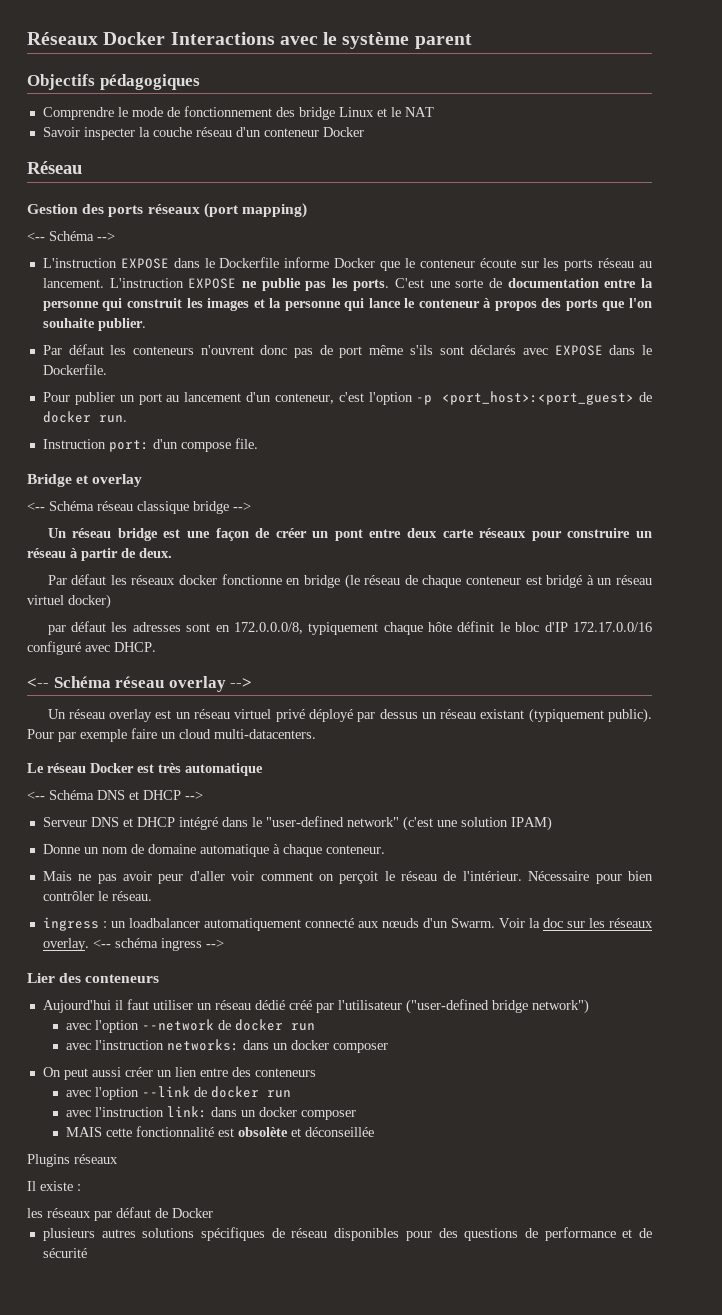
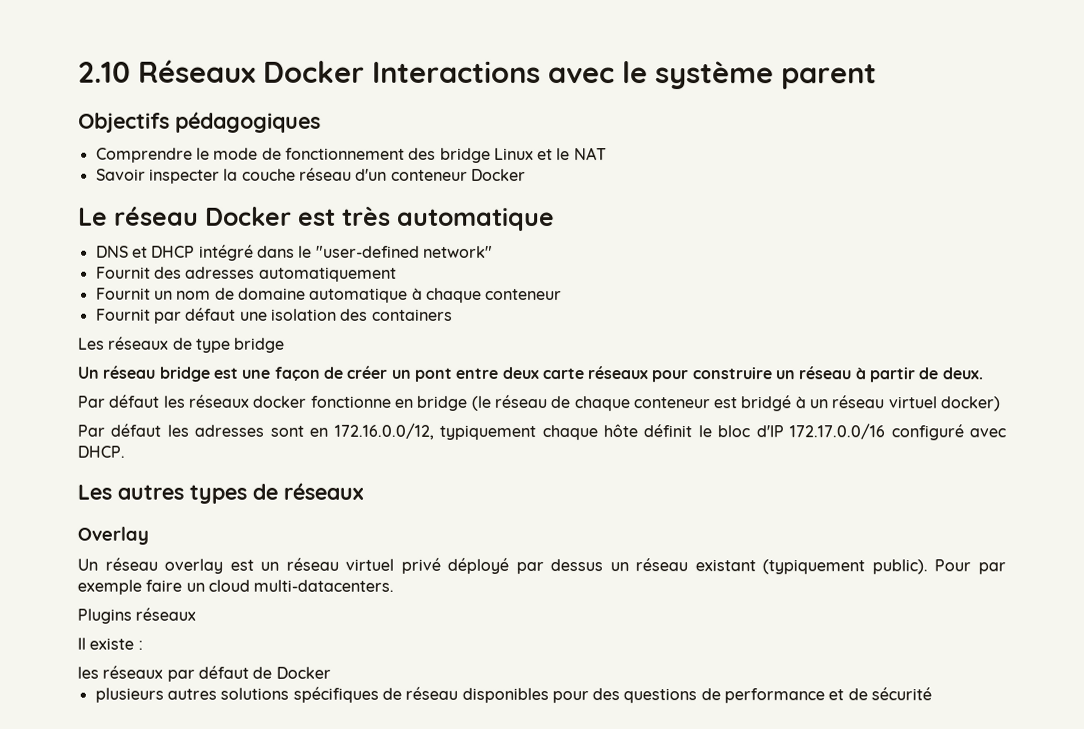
- Réseaux Docker Interactions avec le système parent
+ 2.10 Réseaux Docker Interactions avec le système parent
- Réseau
- Gestion des ports réseaux (port mapping)
- <-- Schéma -->
- L'instruction EXPOSE dans le Dockerfile informe Docker que le conteneur écoute sur les ports réseau au lancement. L'instruction EXPOSE ne publie pas les ports. C'est une sorte de documentation entre la personne qui construit les images et la personne qui lance le conteneur à propos des ports que l'on souhaite publier.
- Par défaut les conteneurs n'ouvrent donc pas de port même s'ils sont déclarés avec EXPOSE dans le Dockerfile.
- Pour publier un port au lancement d'un conteneur, c'est l'option -p <port_host>:<port_guest> de docker run.
- Instruction port: d'un compose file.
- Bridge et overlay
- <-- Schéma réseau classique bridge -->
+ Le réseau Docker est très automatique
+ DNS et DHCP intégré dans le "user-defined network"
+ Fournit des adresses automatiquement
+ Fournit un nom de domaine automatique à chaque conteneur
+ Fournit par défaut une isolation des containers
+ Les réseaux de type bridge
- par défaut les adresses sont en 172.0.0.0/8, typiquement chaque hôte définit le bloc d'IP 172.17.0.0/16 configuré avec DHCP.
+ Par défaut les adresses sont en 172.16.0.0/12, typiquement chaque hôte définit le bloc d'IP 172.17.0.0/16 configuré avec DHCP.
- <-- Schéma réseau overlay -->
+ Les autres types de réseaux
+ Overlay
- Le réseau Docker est très automatique
- <-- Schéma DNS et DHCP -->
- Serveur DNS et DHCP intégré dans le "user-defined network" (c'est une solution IPAM)
- Donne un nom de domaine automatique à chaque conteneur.
- Mais ne pas avoir peur d'aller voir comment on perçoit le réseau de l'intérieur. Nécessaire pour bien contrôler le réseau.
- ingress : un loadbalancer automatiquement connecté aux nœuds d'un Swarm. Voir la doc sur les réseaux overlay. <-- schéma ingress -->
- Lier des conteneurs
- Aujourd'hui il faut utiliser un réseau dédié créé par l'utilisateur ("user-defined bridge network")
- avec l'option --network de docker run
- avec l'instruction networks: dans un docker composer
- On peut aussi créer un lien entre des conteneurs
- avec l'option --link de docker run
- avec l'instruction link: dans un docker composer
- MAIS cette fonctionnalité est obsolète et déconseillée

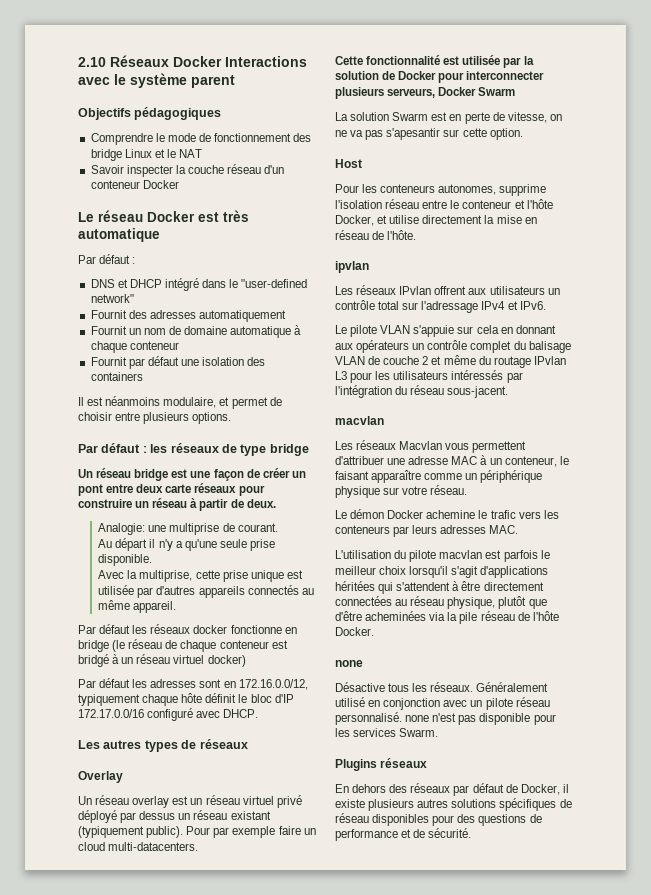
  Le réseau Docker est très automatique
+ Par défaut :
- Les réseaux de type bridge
+ Il est néanmoins modulaire, et permet de choisir entre plusieurs options.
+ Par défaut : les réseaux de type bridge
+ Analogie: une multiprise de courant.
+ Au départ il n'y a qu'une seule prise disponible.
+ Avec la multiprise, cette prise unique est utilisée par d'autres appareils connectés au même appareil.
+ Cette fonctionnalité est utilisée par la solution de Docker pour interconnecter plusieurs serveurs, Docker Swarm
+ La solution Swarm est en perte de vitesse, on ne va pas s'apesantir sur cette option.
+ Host
+ Pour les conteneurs autonomes, supprime l'isolation réseau entre le conteneur et l'hôte Docker, et utilise directement la mise en réseau de l'hôte.
+ ipvlan
+ Les réseaux IPvlan offrent aux utilisateurs un contrôle total sur l'adressage IPv4 et IPv6.
+ Le pilote VLAN s'appuie sur cela en donnant aux opérateurs un contrôle complet du balisage VLAN de couche 2 et même du routage IPvlan L3 pour les utilisateurs intéressés par l'intégration du réseau sous-jacent.
+ macvlan
+ Les réseaux Macvlan vous permettent d'attribuer une adresse MAC à un conteneur, le faisant apparaître comme un périphérique physique sur votre réseau.
+ Le démon Docker achemine le trafic vers les conteneurs par leurs adresses MAC.
+ L'utilisation du pilote macvlan est parfois le meilleur choix lorsqu'il s'agit d'applications héritées qui s'attendent à être directement connectées au réseau physique, plutôt que d'être acheminées via la pile réseau de l'hôte Docker.
+ none
+ Désactive tous les réseaux. Généralement utilisé en conjonction avec un pilote réseau personnalisé. none n'est pas disponible pour les services Swarm.
  Plugins réseaux
- Il existe :
- les réseaux par défaut de Docker
- plusieurs autres solutions spécifiques de réseau disponibles pour des questions de performance et de sécurité
+ En dehors des réseaux par défaut de Docker, il existe plusieurs autres solutions spécifiques de réseau disponibles pour des questions de performance et de sécurité.

